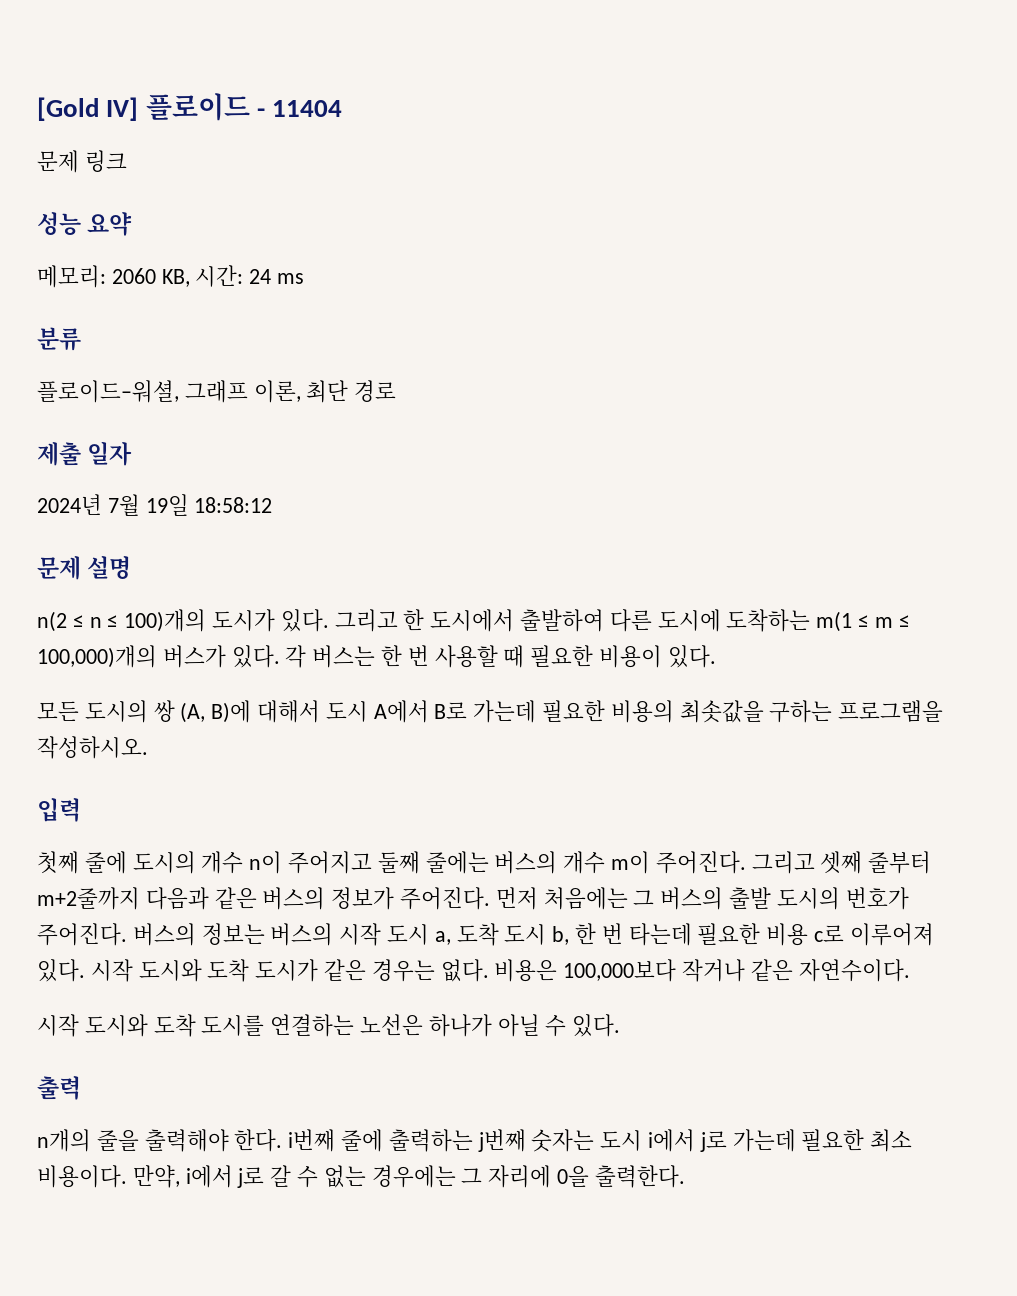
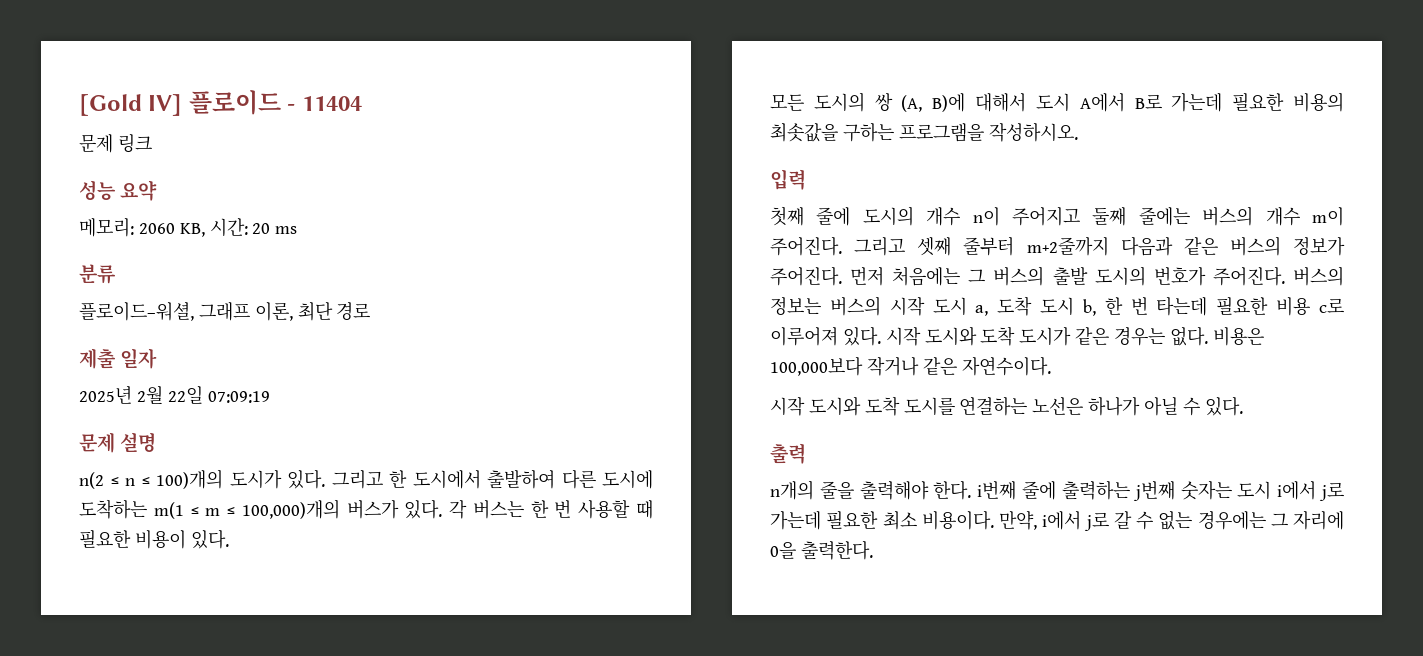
- 메모리: 2060 KB, 시간: 24 ms
+ 메모리: 2060 KB, 시간: 20 ms
- 2024년 7월 19일 18:58:12
+ 2025년 2월 22일 07:09:19

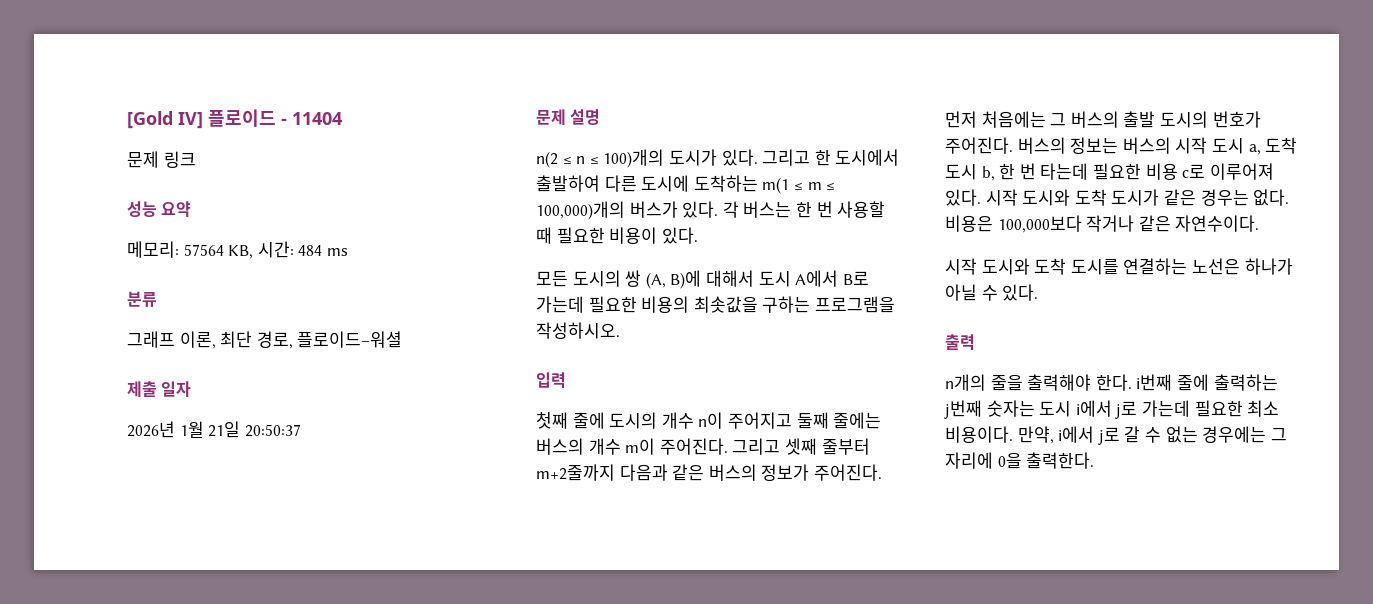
- 메모리: 2060 KB, 시간: 20 ms
+ 메모리: 57564 KB, 시간: 484 ms
- 플로이드–워셜, 그래프 이론, 최단 경로
+ 그래프 이론, 최단 경로, 플로이드–워셜
- 2025년 2월 22일 07:09:19
+ 2026년 1월 21일 20:50:37

